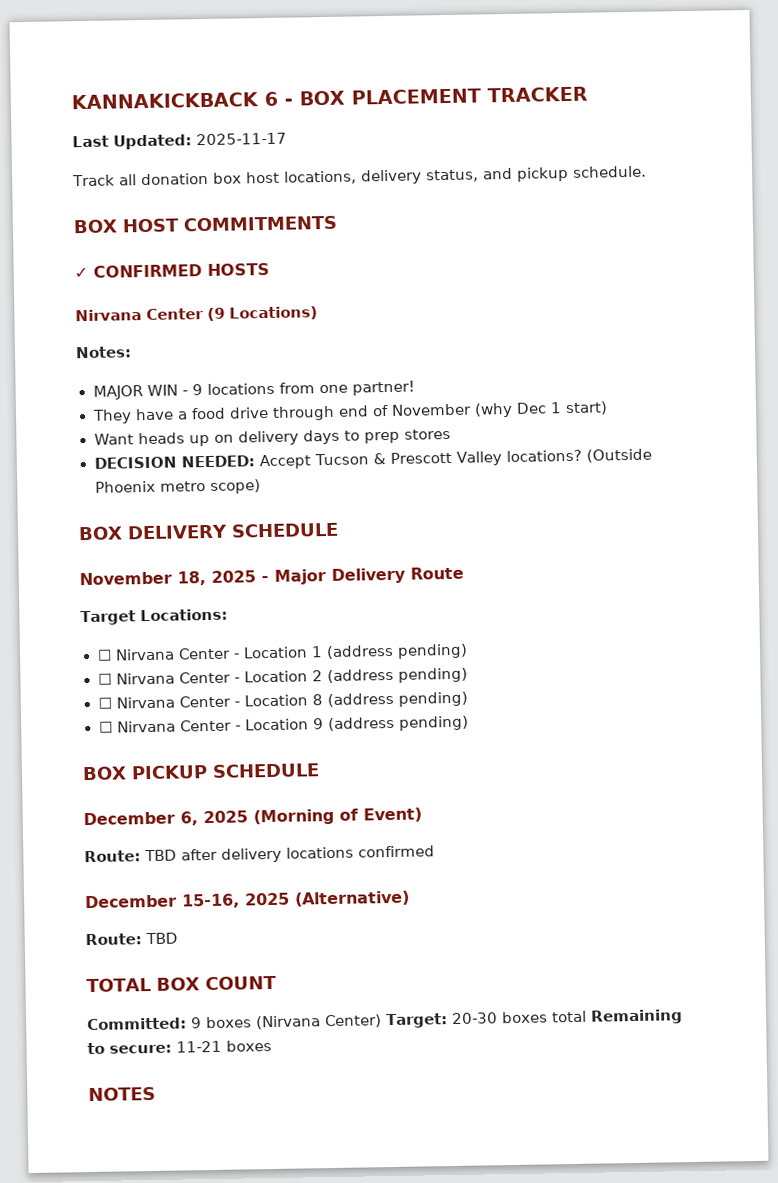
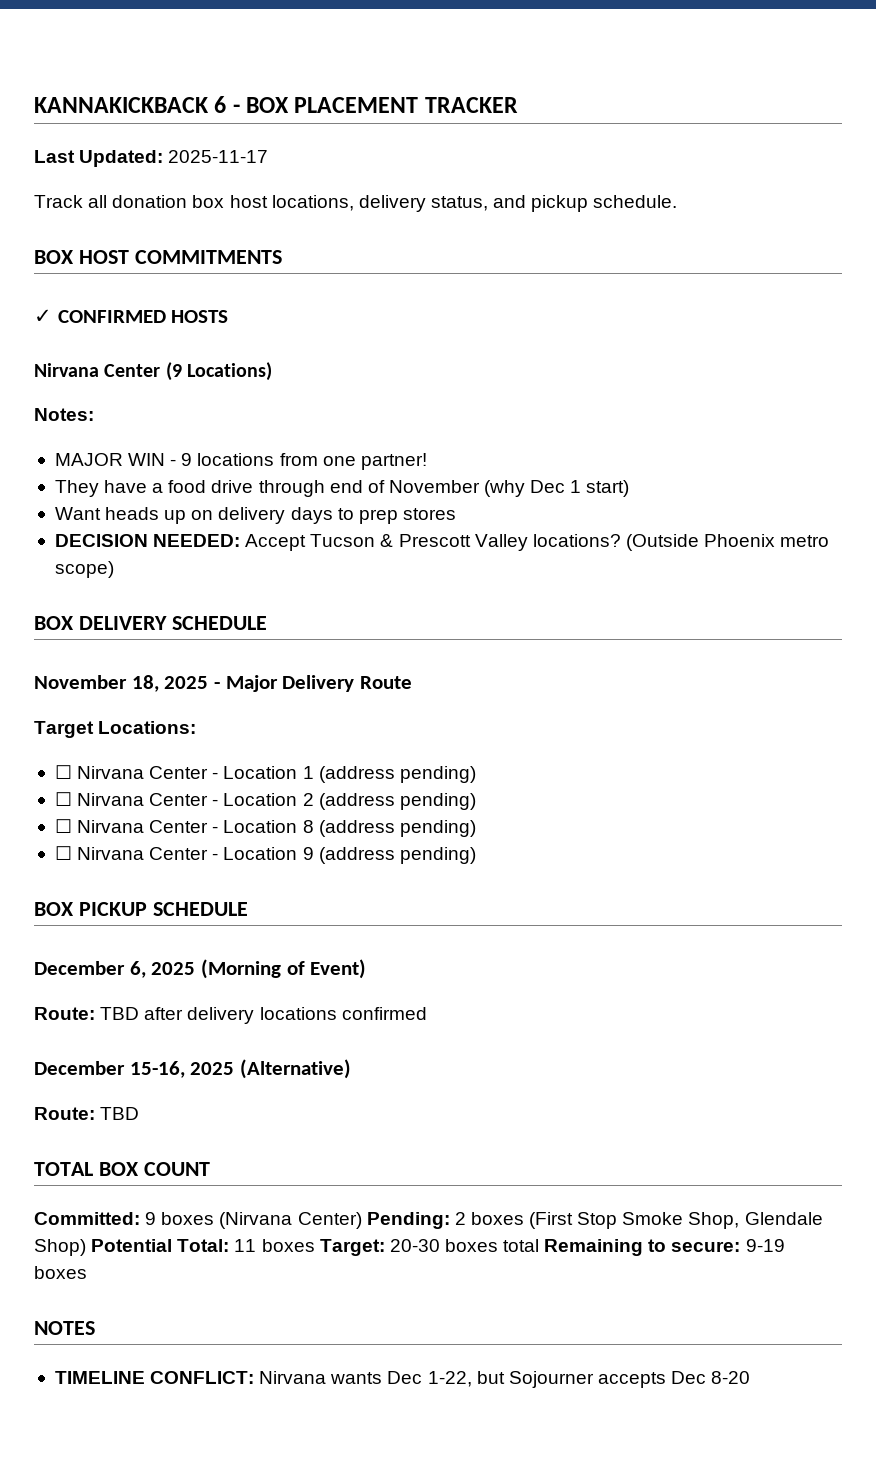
- Committed: 9 boxes (Nirvana Center) Target: 20-30 boxes total Remaining to secure: 11-21 boxes
+ Committed: 9 boxes (Nirvana Center) Pending: 2 boxes (First Stop Smoke Shop, Glendale Shop) Potential Total: 11 boxes Target: 20-30 boxes total Remaining to secure: 9-19 boxes
+ TIMELINE CONFLICT: Nirvana wants Dec 1-22, but Sojourner accepts Dec 8-20

